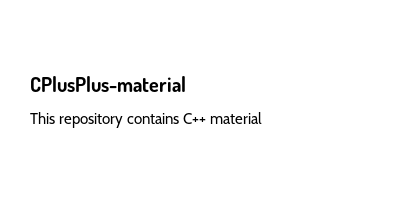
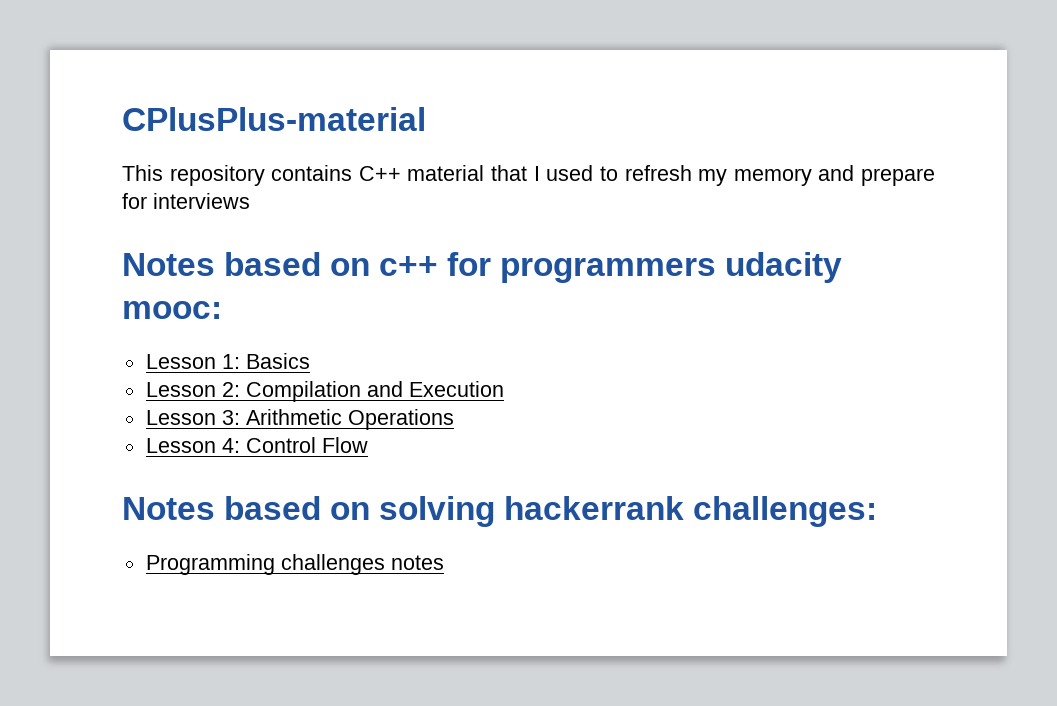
- This repository contains C++ material
+ This repository contains C++ material that I used to refresh my memory and prepare for interviews
+ Notes based on c++ for programmers udacity mooc:
+ Lesson 1: Basics
+ Lesson 2: Compilation and Execution
+ Lesson 3: Arithmetic Operations
+ Lesson 4: Control Flow
+ Notes based on solving hackerrank challenges:
+ Programming challenges notes

